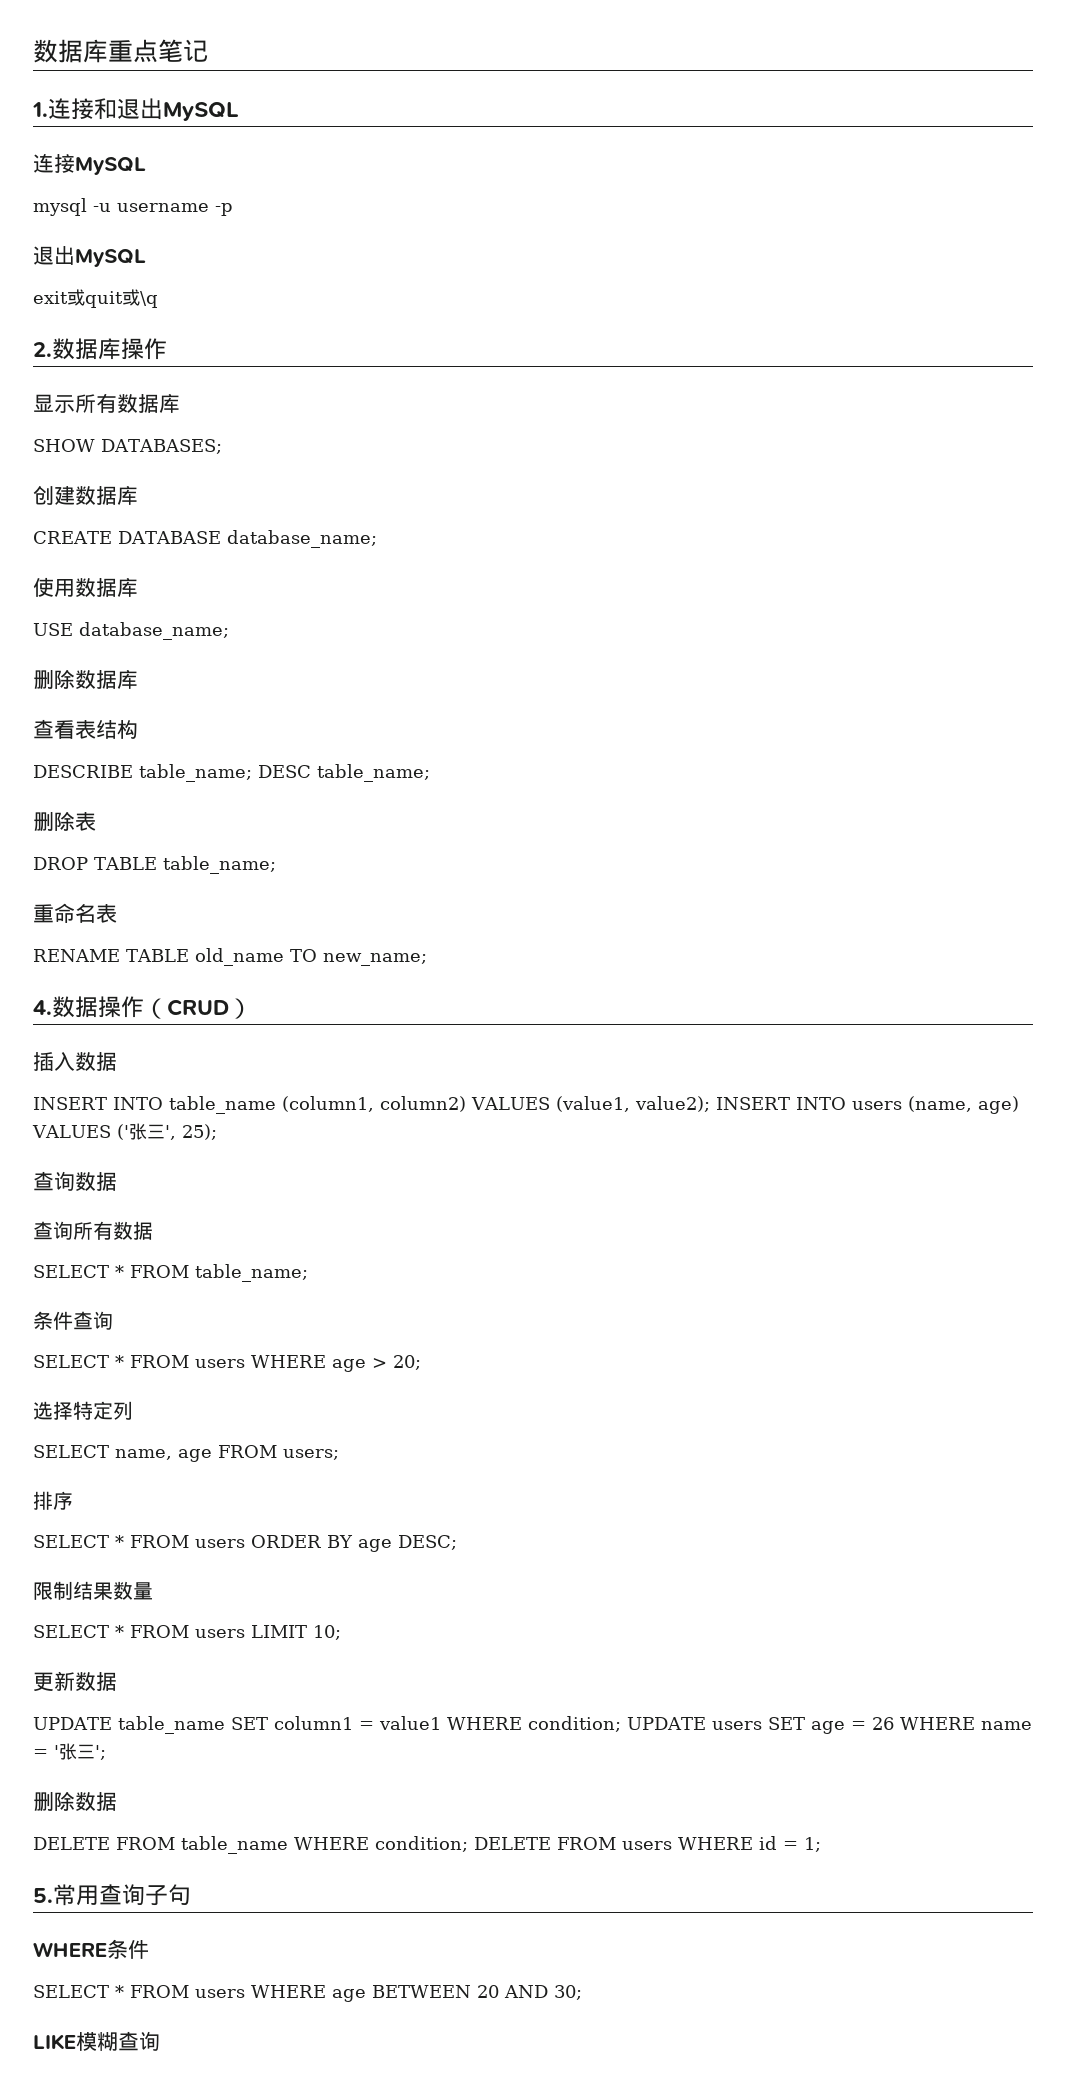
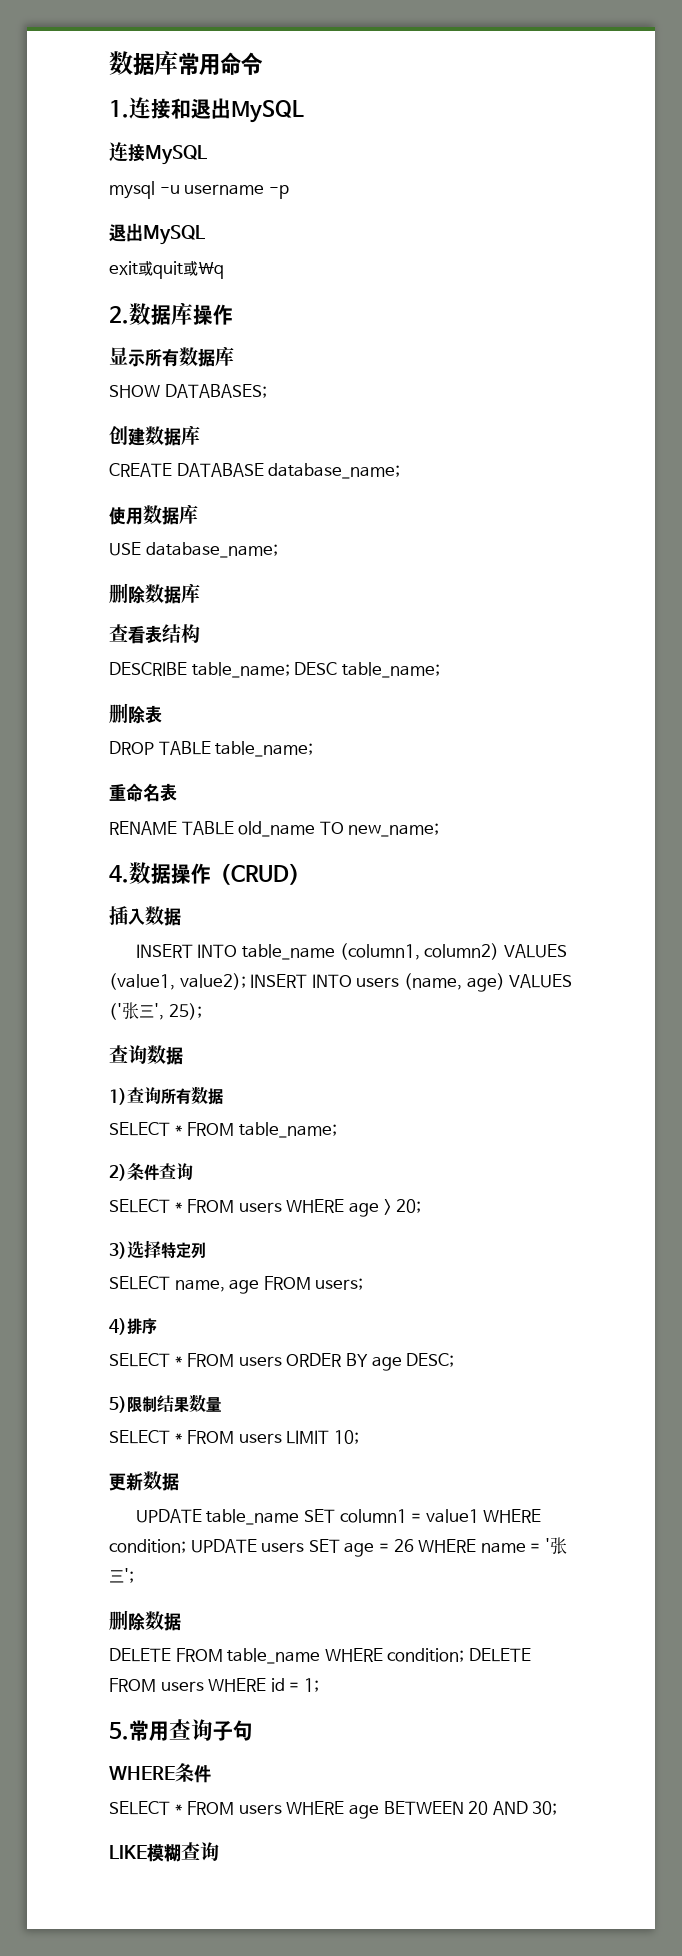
- 数据库重点笔记
+ 数据库常用命令
- 查询所有数据
+ 1)查询所有数据
- 条件查询
+ 2)条件查询
- 选择特定列
+ 3)选择特定列
- 排序
+ 4)排序
- 限制结果数量
+ 5)限制结果数量

